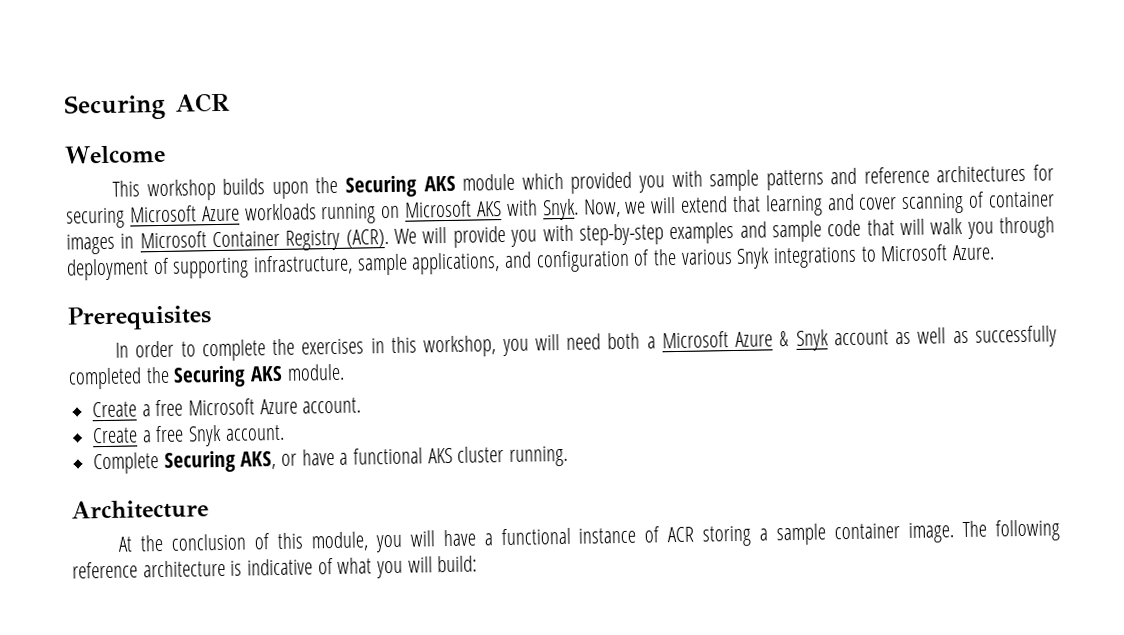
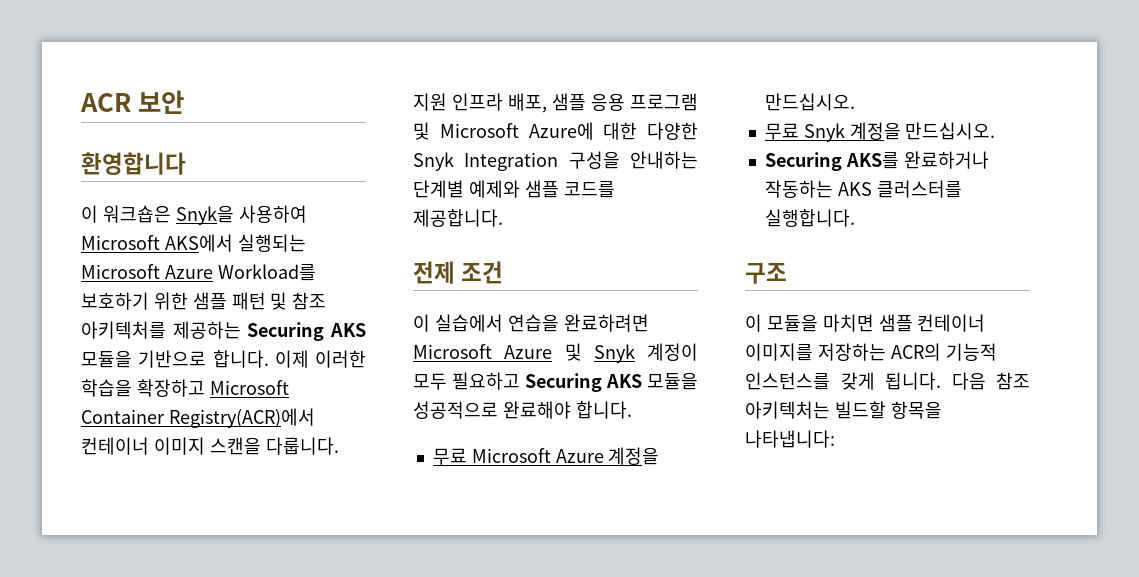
- Securing ACR
- Welcome
- This workshop builds upon the Securing AKS module which provided you with sample patterns and reference architectures for securing Microsoft Azure workloads running on Microsoft AKS with Snyk. Now, we will extend that learning and cover scanning of container images in Microsoft Container Registry (ACR). We will provide you with step-by-step examples and sample code that will walk you through deployment of supporting infrastructure, sample applications, and configuration of the various Snyk integrations to Microsoft Azure.
- Prerequisites
- In order to complete the exercises in this workshop, you will need both a Microsoft Azure & Snyk account as well as successfully completed the Securing AKS module.
- Create a free Microsoft Azure account.
- Create a free Snyk account.
- Complete Securing AKS, or have a functional AKS cluster running.
- Architecture
- At the conclusion of this module, you will have a functional instance of ACR storing a sample container image. The following reference architecture is indicative of what you will build:
+ ACR 보안
+ 환영합니다
+ 이 워크숍은 Snyk을 사용하여 Microsoft AKS에서 실행되는 Microsoft Azure Workload를 보호하기 위한 샘플 패턴 및 참조 아키텍처를 제공하는 Securing AKS 모듈을 기반으로 합니다. 이제 이러한 학습을 확장하고 Microsoft Container Registry(ACR)에서 컨테이너 이미지 스캔을 다룹니다. 지원 인프라 배포, 샘플 응용 프로그램 및 Microsoft Azure에 대한 다양한 Snyk Integration 구성을 안내하는 단계별 예제와 샘플 코드를 제공합니다.
+ 전제 조건
+ 이 실습에서 연습을 완료하려면 Microsoft Azure 및 Snyk 계정이 모두 필요하고 Securing AKS 모듈을 성공적으로 완료해야 합니다.
+ 무료 Microsoft Azure 계정을 만드십시오.
+ 무료 Snyk 계정을 만드십시오.
+ Securing AKS를 완료하거나 작동하는 AKS 클러스터를 실행합니다.
+ 구조
+ 이 모듈을 마치면 샘플 컨테이너 이미지를 저장하는 ACR의 기능적 인스턴스를 갖게 됩니다. 다음 참조 아키텍처는 빌드할 항목을 나타냅니다:

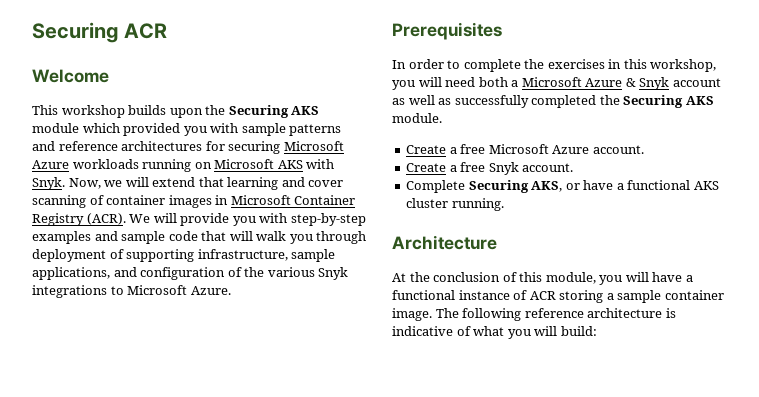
- ACR 보안
- 환영합니다
- 이 워크숍은 Snyk을 사용하여 Microsoft AKS에서 실행되는 Microsoft Azure Workload를 보호하기 위한 샘플 패턴 및 참조 아키텍처를 제공하는 Securing AKS 모듈을 기반으로 합니다. 이제 이러한 학습을 확장하고 Microsoft Container Registry(ACR)에서 컨테이너 이미지 스캔을 다룹니다. 지원 인프라 배포, 샘플 응용 프로그램 및 Microsoft Azure에 대한 다양한 Snyk Integration 구성을 안내하는 단계별 예제와 샘플 코드를 제공합니다.
- 전제 조건
- 이 실습에서 연습을 완료하려면 Microsoft Azure 및 Snyk 계정이 모두 필요하고 Securing AKS 모듈을 성공적으로 완료해야 합니다.
- 무료 Microsoft Azure 계정을 만드십시오.
- 무료 Snyk 계정을 만드십시오.
- Securing AKS를 완료하거나 작동하는 AKS 클러스터를 실행합니다.
- 구조
- 이 모듈을 마치면 샘플 컨테이너 이미지를 저장하는 ACR의 기능적 인스턴스를 갖게 됩니다. 다음 참조 아키텍처는 빌드할 항목을 나타냅니다:
+ Securing ACR
+ Welcome
+ This workshop builds upon the Securing AKS module which provided you with sample patterns and reference architectures for securing Microsoft Azure workloads running on Microsoft AKS with Snyk. Now, we will extend that learning and cover scanning of container images in Microsoft Container Registry (ACR). We will provide you with step-by-step examples and sample code that will walk you through deployment of supporting infrastructure, sample applications, and configuration of the various Snyk integrations to Microsoft Azure.
+ Prerequisites
+ In order to complete the exercises in this workshop, you will need both a Microsoft Azure & Snyk account as well as successfully completed the Securing AKS module.
+ Create a free Microsoft Azure account.
+ Create a free Snyk account.
+ Complete Securing AKS, or have a functional AKS cluster running.
+ Architecture
+ At the conclusion of this module, you will have a functional instance of ACR storing a sample container image. The following reference architecture is indicative of what you will build:

